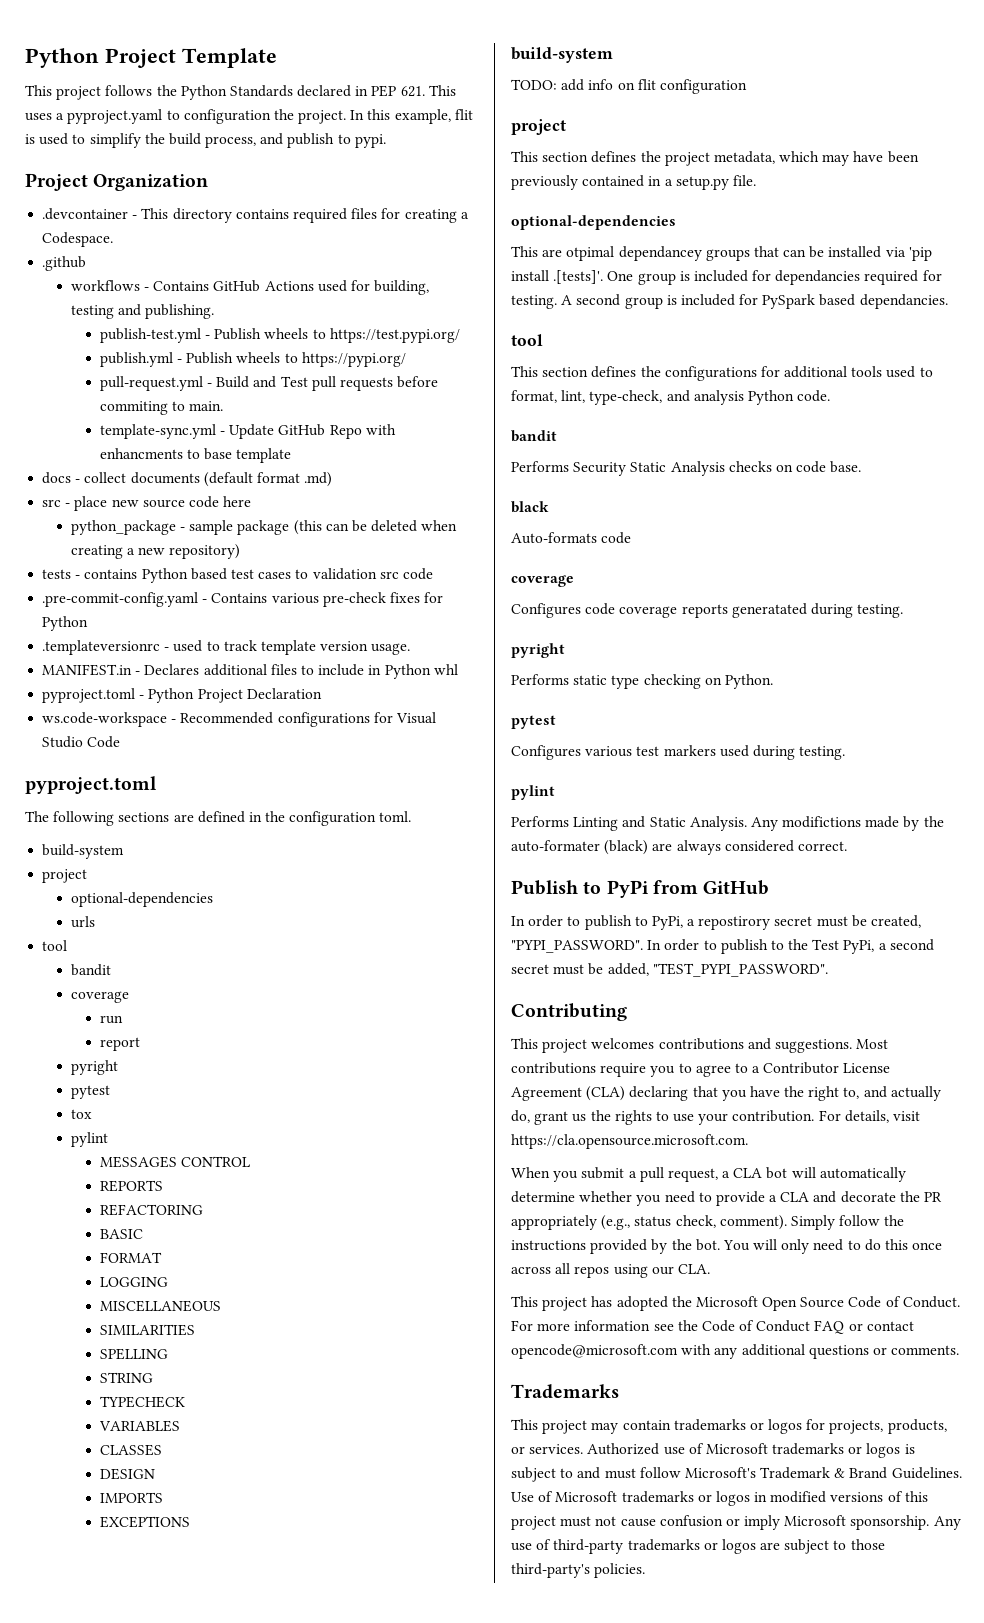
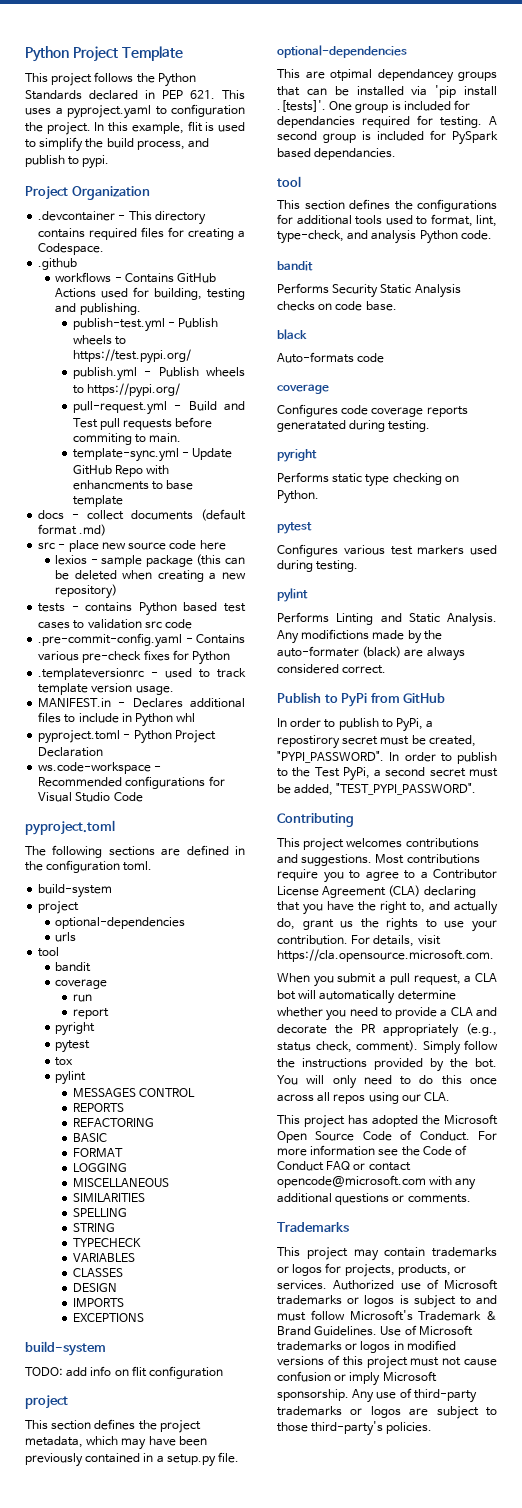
- python_package - sample package (this can be deleted when creating a new repository)
+ lexios - sample package (this can be deleted when creating a new repository)

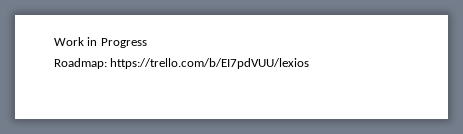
- Python Project Template
- This project follows the Python Standards declared in PEP 621. This uses a pyproject.yaml to configuration the project. In this example, flit is used to simplify the build process, and publish to pypi.
- Project Organization
- .devcontainer - This directory contains required files for creating a Codespace.
- .github
- workflows - Contains GitHub Actions used for building, testing and publishing.
- publish-test.yml - Publish wheels to https://test.pypi.org/
- publish.yml - Publish wheels to https://pypi.org/
- pull-request.yml - Build and Test pull requests before commiting to main.
- template-sync.yml - Update GitHub Repo with enhancments to base template
- docs - collect documents (default format .md)
- src - place new source code here
- lexios - sample package (this can be deleted when creating a new repository)
- tests - contains Python based test cases to validation src code
- .pre-commit-config.yaml - Contains various pre-check fixes for Python
- .templateversionrc - used to track template version usage.
- MANIFEST.in - Declares additional files to include in Python whl
- pyproject.toml - Python Project Declaration
- ws.code-workspace - Recommended configurations for Visual Studio Code
- pyproject.toml
- The following sections are defined in the configuration toml.
- build-system
- project
- optional-dependencies
- urls
- tool
- bandit
- coverage
- run
- report
- pyright
- pytest
- tox
- pylint
- MESSAGES CONTROL
- REPORTS
- REFACTORING
- BASIC
- FORMAT
- LOGGING
- MISCELLANEOUS
- SIMILARITIES
- SPELLING
- STRING
- TYPECHECK
- VARIABLES
- CLASSES
- DESIGN
- IMPORTS
- EXCEPTIONS
- build-system
- TODO: add info on flit configuration
- project
- This section defines the project metadata, which may have been previously contained in a setup.py file.
- optional-dependencies
- This are otpimal dependancey groups that can be installed via 'pip install .[tests]'. One group is included for dependancies required for testing. A second group is included for PySpark based dependancies.
- tool
- This section defines the configurations for additional tools used to format, lint, type-check, and analysis Python code.
- bandit
- Performs Security Static Analysis checks on code base.
- black
- Auto-formats code
- coverage
- Configures code coverage reports generatated during testing.
- pyright
- Performs static type checking on Python.
- pytest
- Configures various test markers used during testing.
- pylint
- Performs Linting and Static Analysis. Any modifictions made by the auto-formater (black) are always considered correct.
- Publish to PyPi from GitHub
- In order to publish to PyPi, a repostirory secret must be created, "PYPI_PASSWORD". In order to publish to the Test PyPi, a second secret must be added, "TEST_PYPI_PASSWORD".
- Contributing
- This project welcomes contributions and suggestions. Most contributions require you to agree to a Contributor License Agreement (CLA) declaring that you have the right to, and actually do, grant us the rights to use your contribution. For details, visit https://cla.opensource.microsoft.com.
- When you submit a pull request, a CLA bot will automatically determine whether you need to provide a CLA and decorate the PR appropriately (e.g., status check, comment). Simply follow the instructions provided by the bot. You will only need to do this once across all repos using our CLA.
- This project has adopted the Microsoft Open Source Code of Conduct. For more information see the Code of Conduct FAQ or contact opencode@microsoft.com with any additional questions or comments.
- Trademarks
- This project may contain trademarks or logos for projects, products, or services. Authorized use of Microsoft trademarks or logos is subject to and must follow Microsoft's Trademark & Brand Guidelines. Use of Microsoft trademarks or logos in modified versions of this project must not cause confusion or imply Microsoft sponsorship. Any use of third-party trademarks or logos are subject to those third-party's policies.
+ Work in Progress
+ Roadmap: https://trello.com/b/EI7pdVUU/lexios

